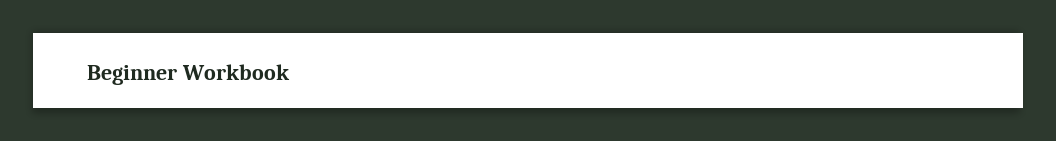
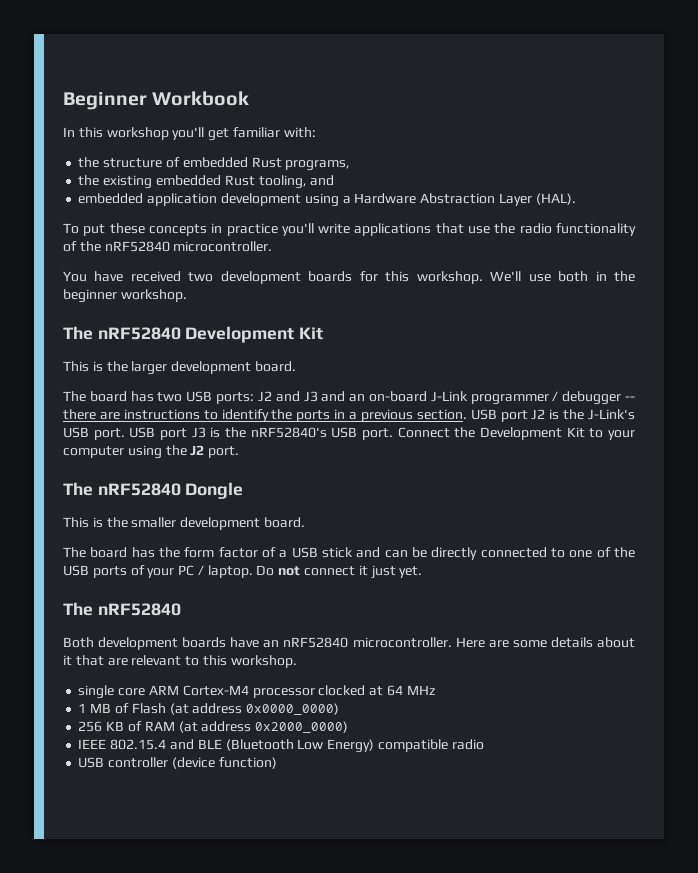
+ In this workshop you'll get familiar with:
+ the structure of embedded Rust programs,
+ the existing embedded Rust tooling, and
+ embedded application development using a Hardware Abstraction Layer (HAL).
+ To put these concepts in practice you'll write applications that use the radio functionality of the nRF52840 microcontroller.
+ You have received two development boards for this workshop. We'll use both in the beginner workshop.
+ The nRF52840 Development Kit
+ This is the larger development board.
+ The board has two USB ports: J2 and J3 and an on-board J-Link programmer / debugger -- there are instructions to identify the ports in a previous section. USB port J2 is the J-Link's USB port. USB port J3 is the nRF52840's USB port. Connect the Development Kit to your computer using the J2 port.
+ The nRF52840 Dongle
+ This is the smaller development board.
+ The board has the form factor of a USB stick and can be directly connected to one of the USB ports of your PC / laptop. Do not connect it just yet.
+ The nRF52840
+ Both development boards have an nRF52840 microcontroller. Here are some details about it that are relevant to this workshop.
+ single core ARM Cortex-M4 processor clocked at 64 MHz
+ 1 MB of Flash (at address 0x0000_0000)
+ 256 KB of RAM (at address 0x2000_0000)
+ IEEE 802.15.4 and BLE (Bluetooth Low Energy) compatible radio
+ USB controller (device function)

